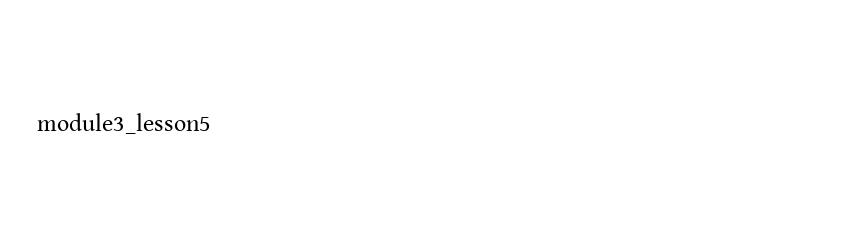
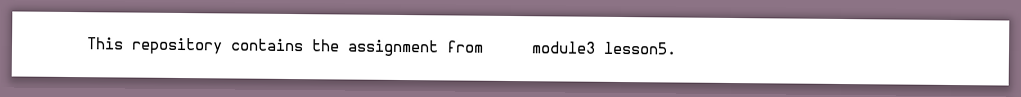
- module3_lesson5
+ This repository contains the assignment from module3 lesson5.

